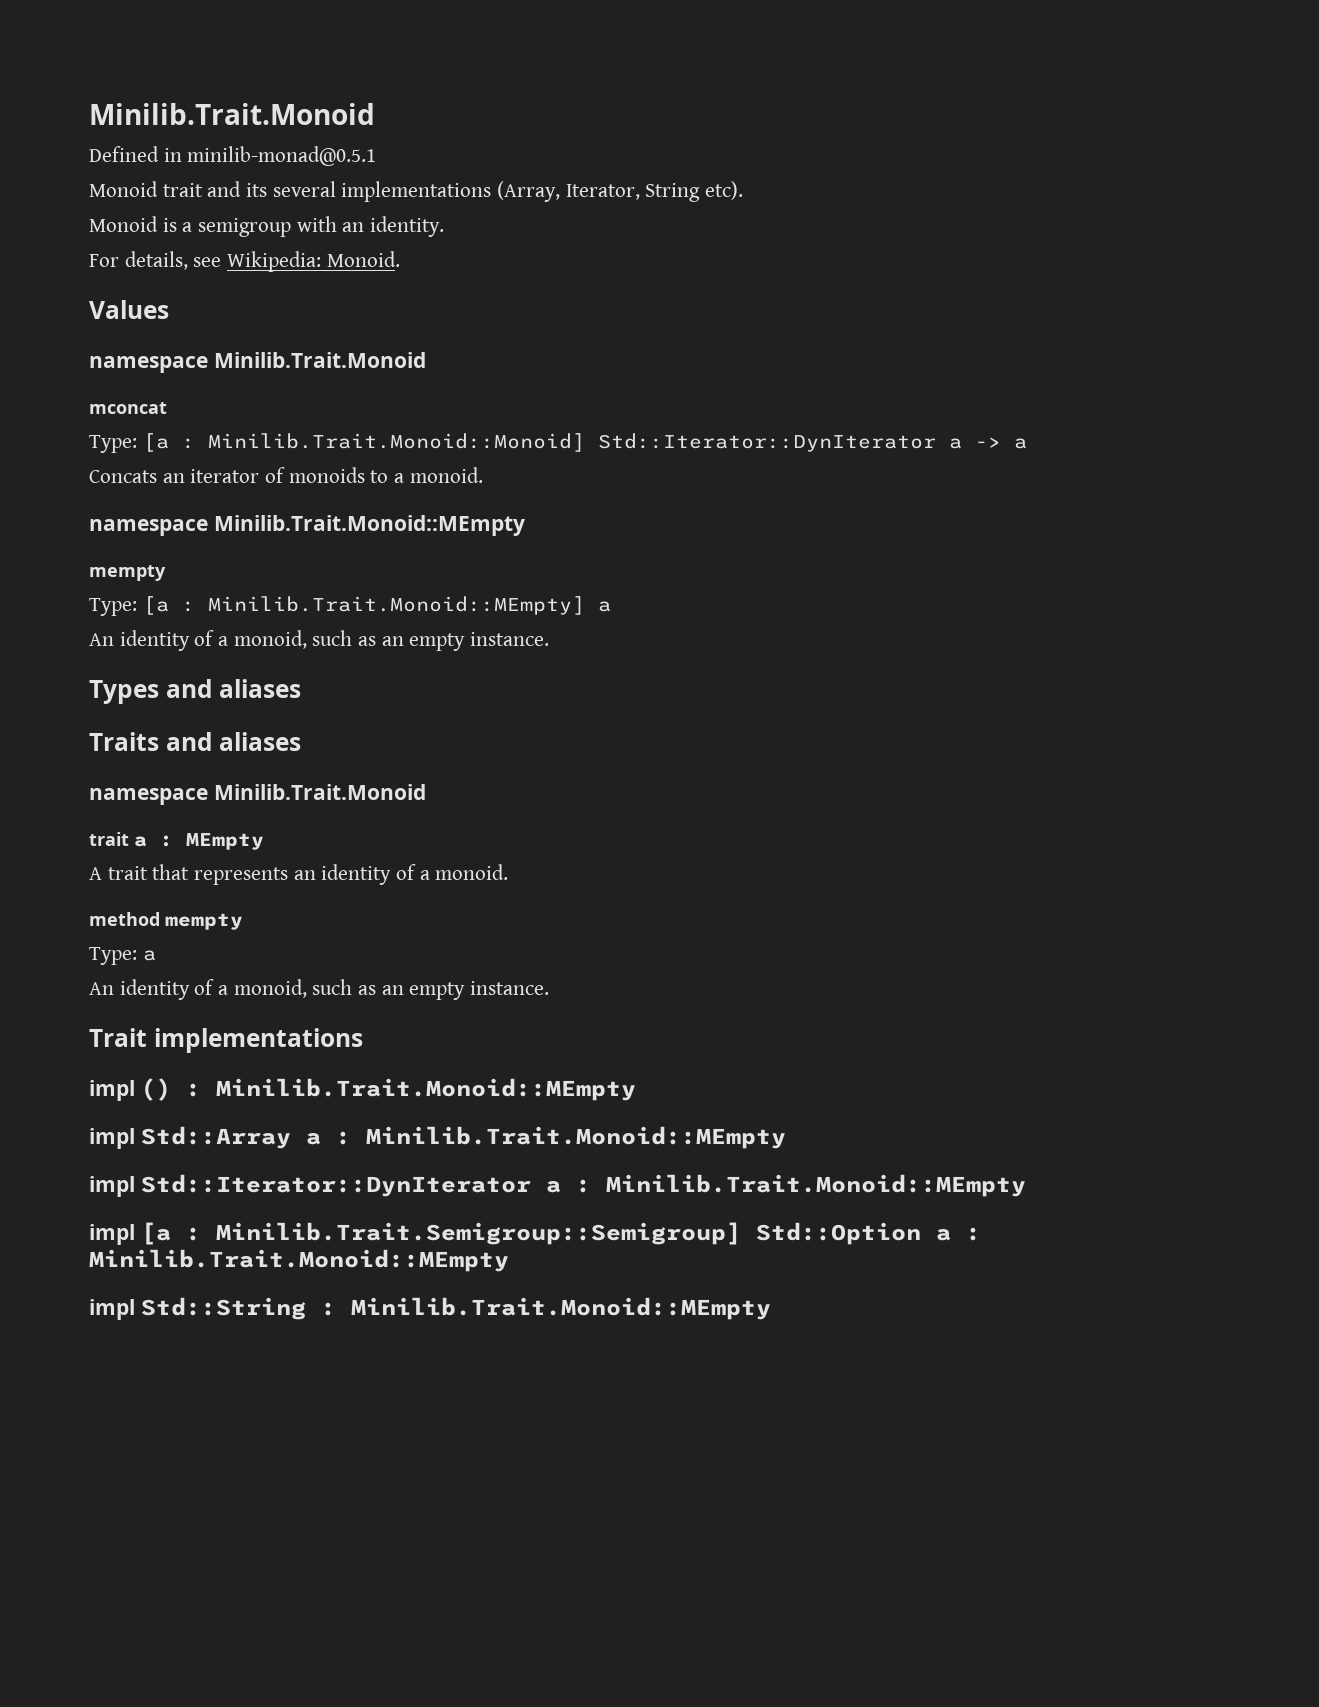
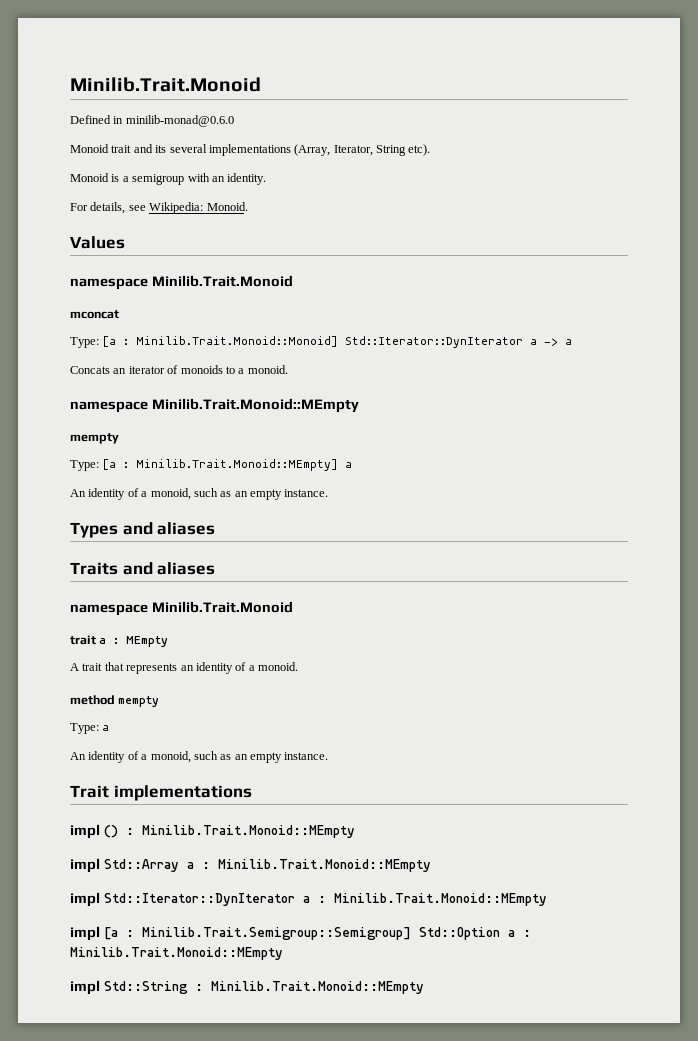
- Defined in minilib-monad@0.5.1
+ Defined in minilib-monad@0.6.0

